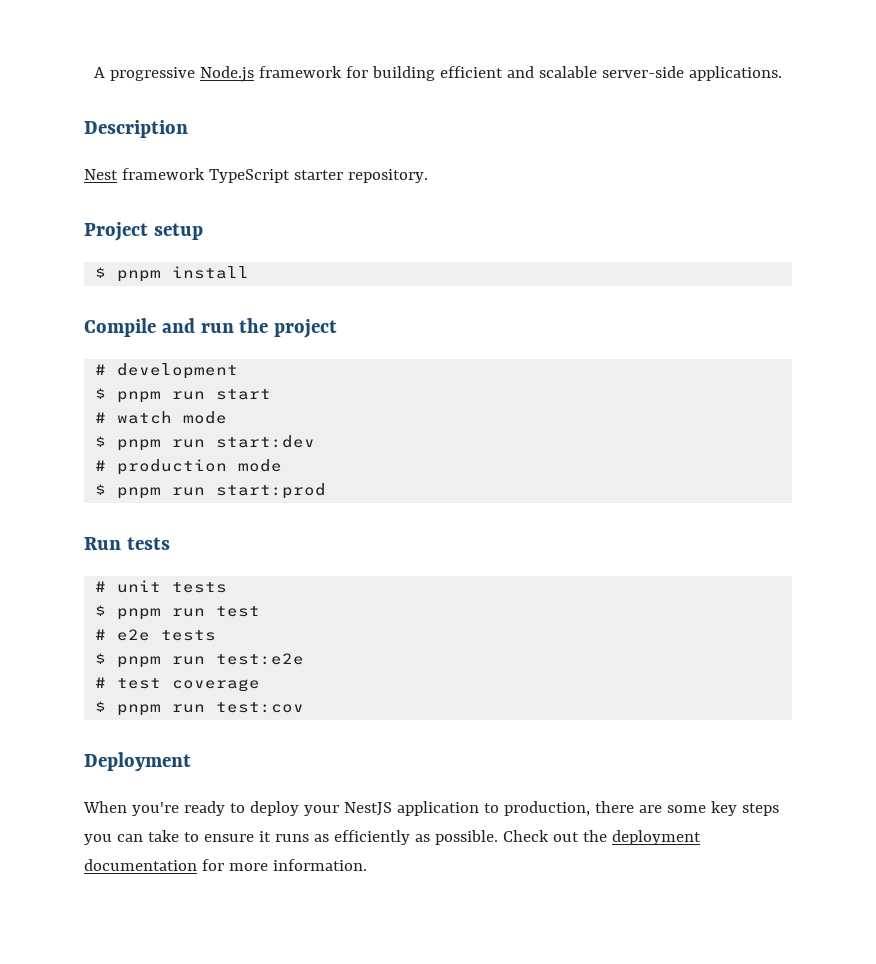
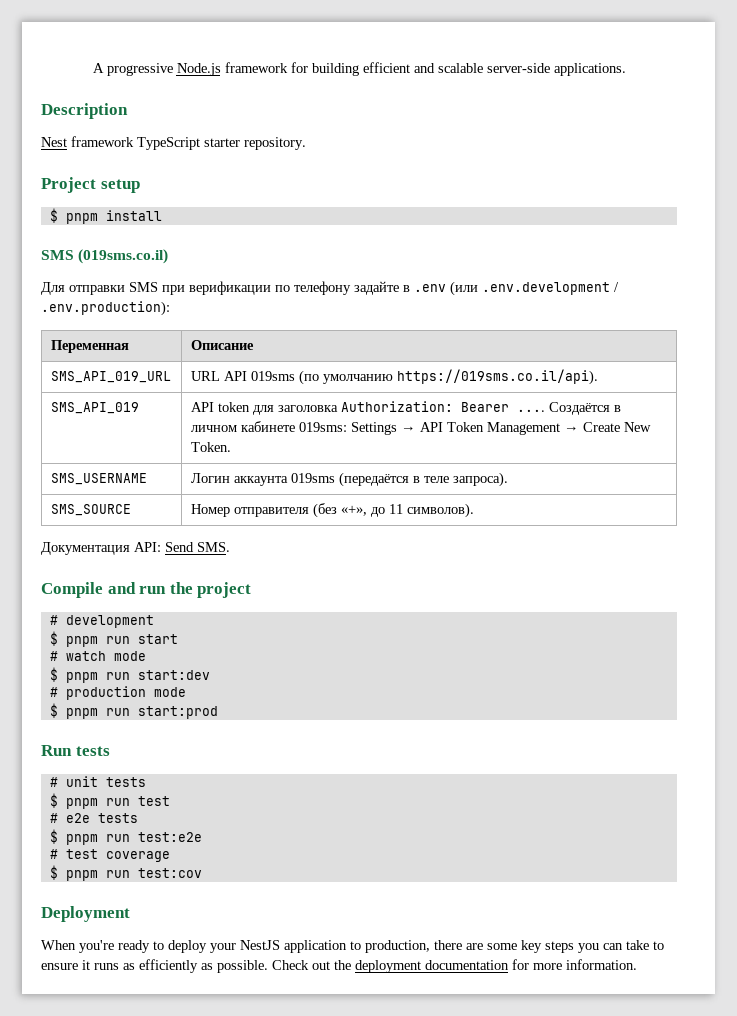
+ SMS (019sms.co.il)
+ Для отправки SMS при верификации по телефону задайте в .env (или .env.development / .env.production):
+ Переменная | Описание
+ SMS_API_019_URL | URL API 019sms (по умолчанию https://019sms.co.il/api).
+ SMS_API_019 | API token для заголовка Authorization: Bearer .... Создаётся в личном кабинете 019sms: Settings → API Token Management → Create New Token.
+ SMS_USERNAME | Логин аккаунта 019sms (передаётся в теле запроса).
+ SMS_SOURCE | Номер отправителя (без «+», до 11 символов).
+ Документация API: Send SMS.

